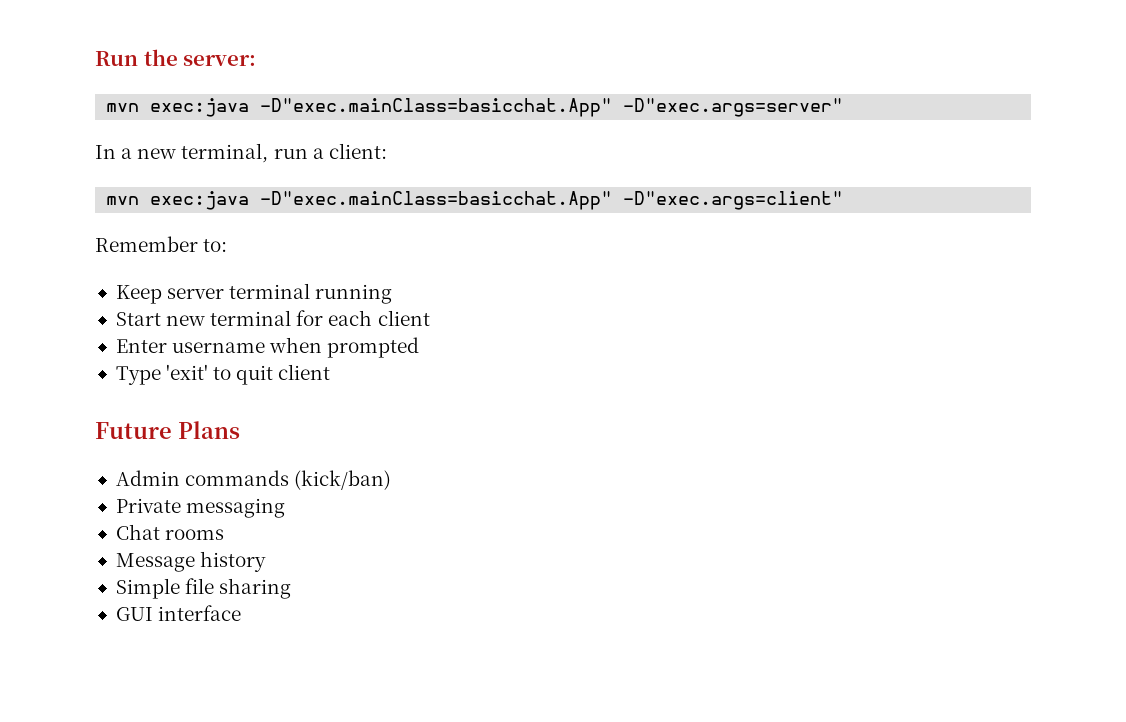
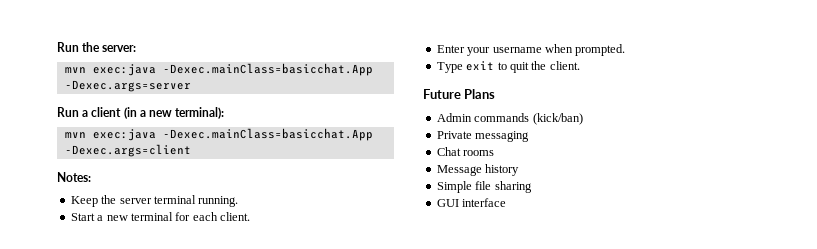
- mvn exec:java -D"exec.mainClass=basicchat.App" -D"exec.args=server"
- In a new terminal, run a client:
- mvn exec:java -D"exec.mainClass=basicchat.App" -D"exec.args=client"
- Remember to:
+ mvn exec:java -Dexec.mainClass=basicchat.App -Dexec.args=server
+ Run a client (in a new terminal):
+ mvn exec:java -Dexec.mainClass=basicchat.App -Dexec.args=client
+ Notes:
- Keep server terminal running
+ Keep the server terminal running.
- Start new terminal for each client
+ Start a new terminal for each client.
- Enter username when prompted
+ Enter your username when prompted.
- Type 'exit' to quit client
+ Type exit to quit the client.

